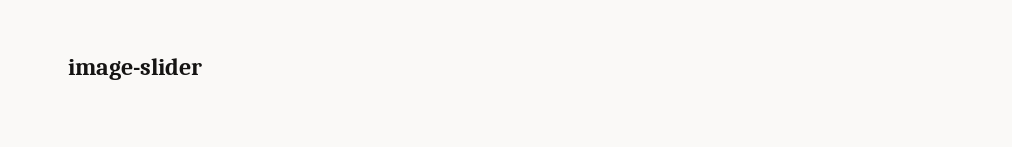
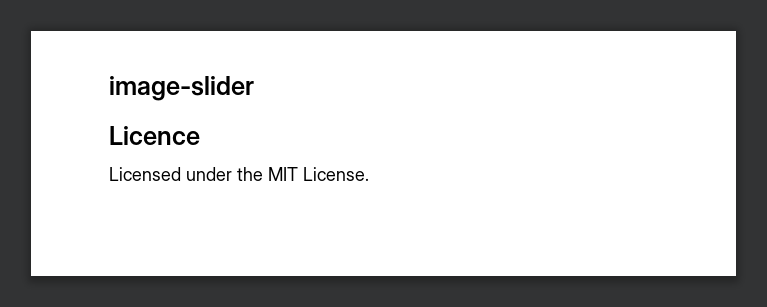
+ Licence
+ Licensed under the MIT License.

